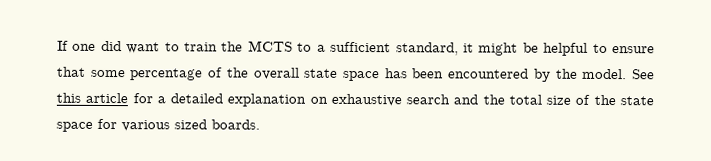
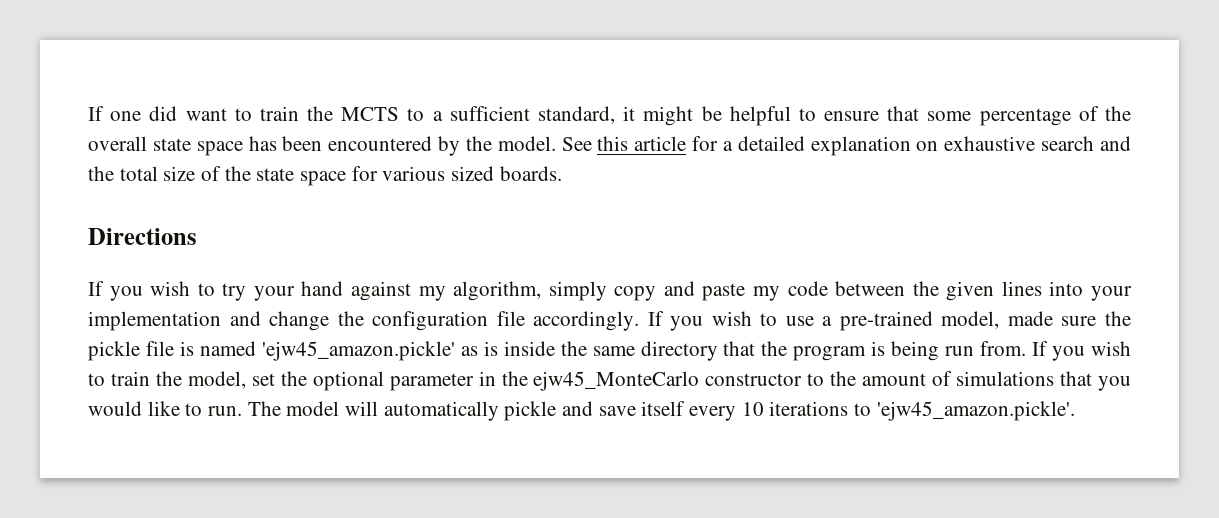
+ Directions
+ If you wish to try your hand against my algorithm, simply copy and paste my code between the given lines into your implementation and change the configuration file accordingly. If you wish to use a pre-trained model, made sure the pickle file is named 'ejw45_amazon.pickle' as is inside the same directory that the program is being run from. If you wish to train the model, set the optional parameter in the ejw45_MonteCarlo constructor to the amount of simulations that you would like to run. The model will automatically pickle and save itself every 10 iterations to 'ejw45_amazon.pickle'.

